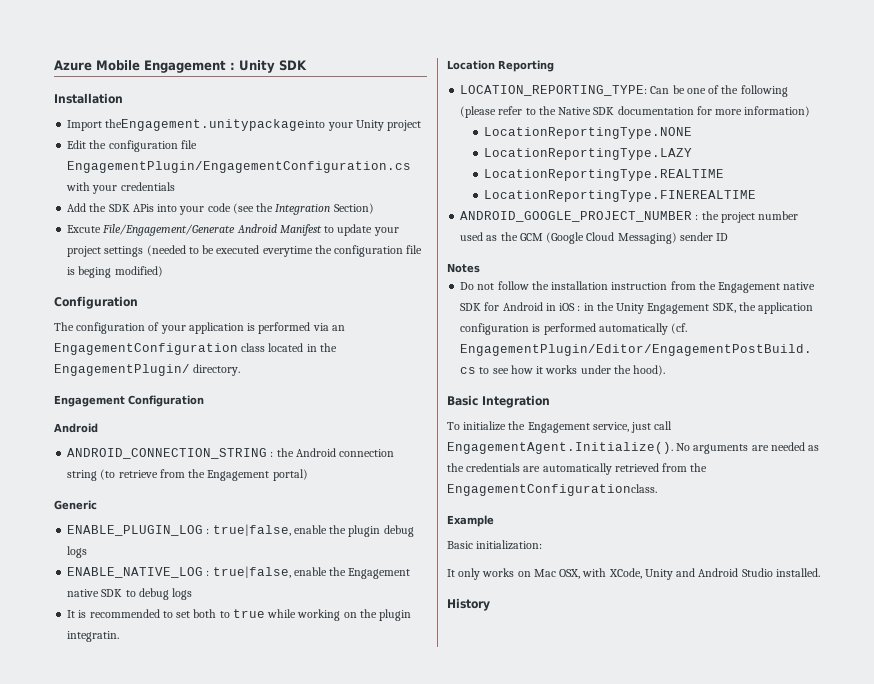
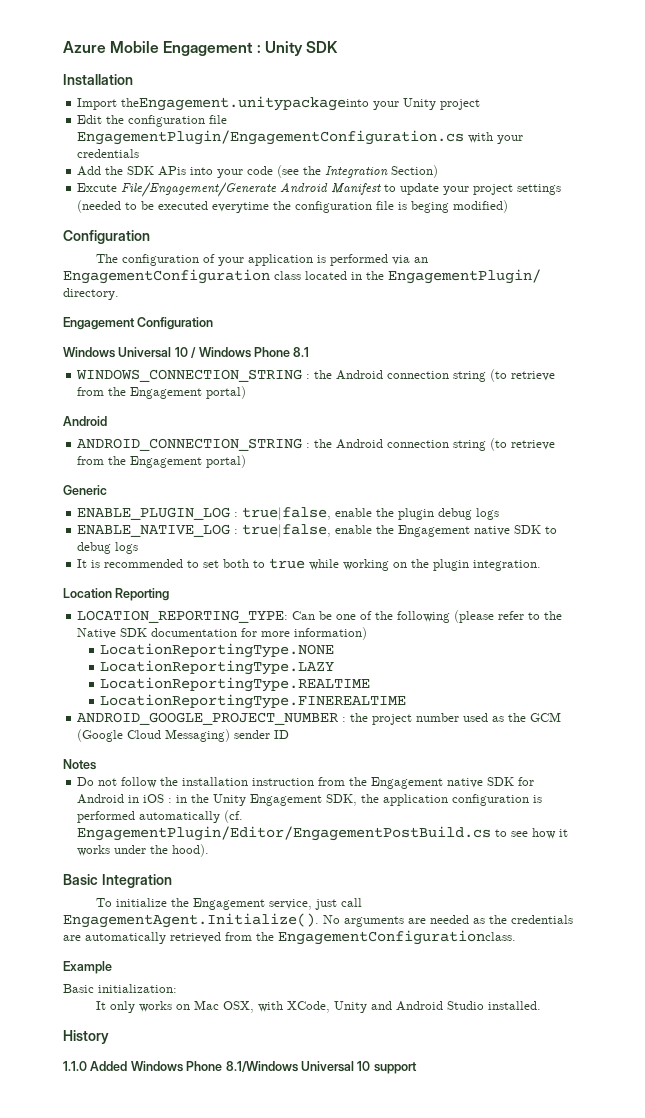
+ Windows Universal 10 / Windows Phone 8.1
+ WINDOWS_CONNECTION_STRING : the Android connection string (to retrieve from the Engagement portal)
- It is recommended to set both to true while working on the plugin integratin.
+ It is recommended to set both to true while working on the plugin integration.
+ 1.1.0 Added Windows Phone 8.1/Windows Universal 10 support

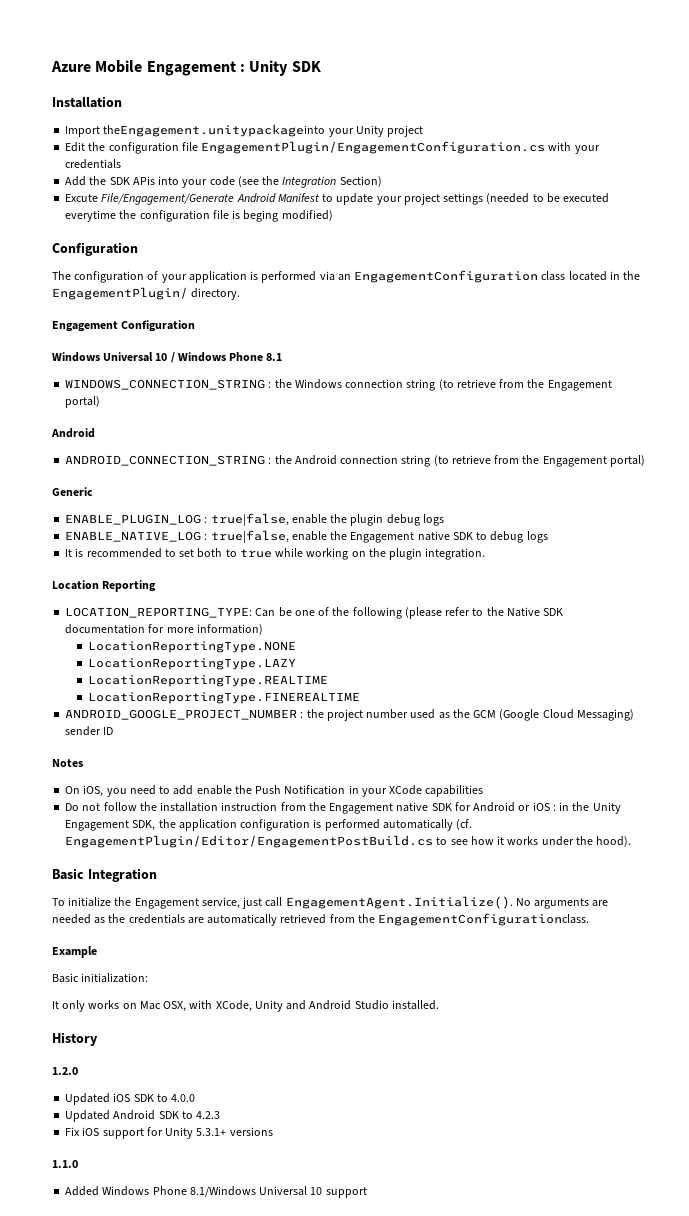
- WINDOWS_CONNECTION_STRING : the Android connection string (to retrieve from the Engagement portal)
+ WINDOWS_CONNECTION_STRING : the Windows connection string (to retrieve from the Engagement portal)
+ On iOS, you need to add enable the Push Notification in your XCode capabilities
- Do not follow the installation instruction from the Engagement native SDK for Android in iOS : in the Unity Engagement SDK, the application configuration is performed automatically (cf. EngagementPlugin/Editor/EngagementPostBuild.cs to see how it works under the hood).
+ Do not follow the installation instruction from the Engagement native SDK for Android or iOS : in the Unity Engagement SDK, the application configuration is performed automatically (cf. EngagementPlugin/Editor/EngagementPostBuild.cs to see how it works under the hood).
+ 1.2.0
+ Updated iOS SDK to 4.0.0
+ Updated Android SDK to 4.2.3
+ Fix iOS support for Unity 5.3.1+ versions
- 1.1.0 Added Windows Phone 8.1/Windows Universal 10 support
+ 1.1.0
+ Added Windows Phone 8.1/Windows Universal 10 support

